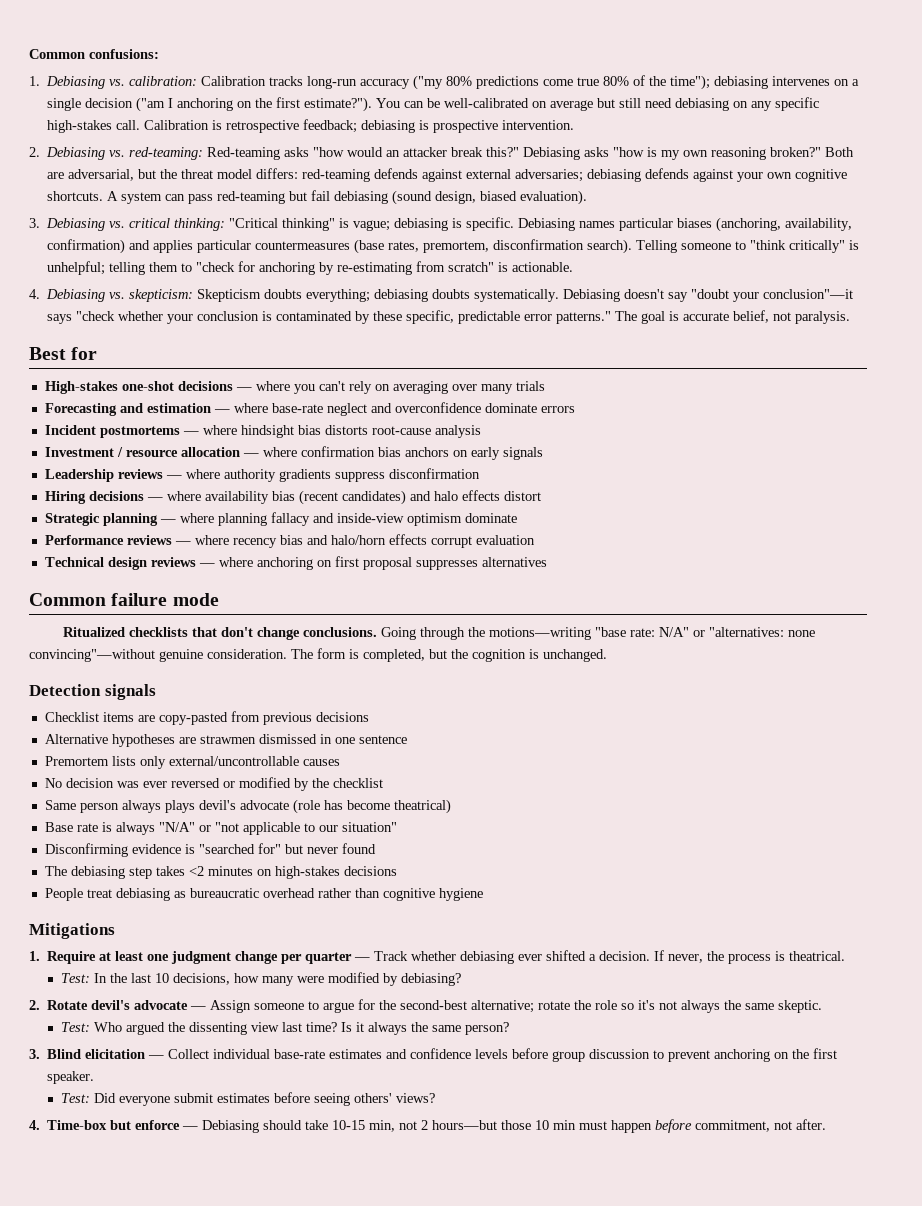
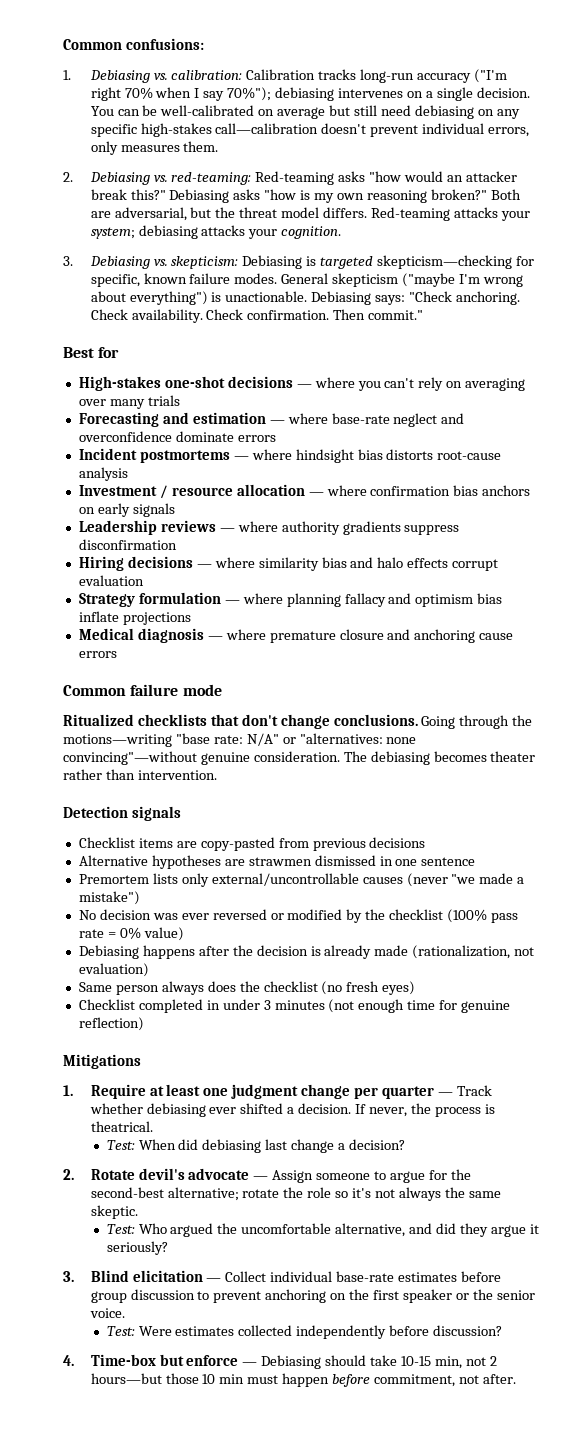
- 1. Debiasing vs. calibration: Calibration tracks long-run accuracy ("my 80% predictions come true 80% of the time"); debiasing intervenes on a single decision ("am I anchoring on the first estimate?").
+ 1. Debiasing vs. calibration: Calibration tracks long-run accuracy ("I'm right 70% when I say 70%"); debiasing intervenes on a single decision.
- You can be well-calibrated on average but still need debiasing on any specific high-stakes call. Calibration is retrospective feedback; debiasing is prospective intervention.
+ You can be well-calibrated on average but still need debiasing on any specific high-stakes call—calibration doesn't prevent individual errors, only measures them.
- Both are adversarial, but the threat model differs: red-teaming defends against external adversaries; debiasing defends against your own cognitive shortcuts. A system can pass red-teaming but fail debiasing (sound design, biased evaluation).
- 3. Debiasing vs. critical thinking: "Critical thinking" is vague; debiasing is specific. Debiasing names particular biases (anchoring, availability, confirmation) and applies particular countermeasures (base rates, premortem, disconfirmation search). Telling someone to "think critically" is unhelpful; telling them to "check for anchoring by re-estimating from scratch" is actionable.
- 4. Debiasing vs. skepticism: Skepticism doubts everything; debiasing doubts systematically. Debiasing doesn't say "doubt your conclusion"—it says "check whether your conclusion is contaminated by these specific, predictable error patterns." The goal is accurate belief, not paralysis.
+ Both are adversarial, but the threat model differs. Red-teaming attacks your system; debiasing attacks your cognition.
+ 3. Debiasing vs. skepticism: Debiasing is targeted skepticism—checking for specific, known failure modes. General skepticism ("maybe I'm wrong about everything") is unactionable. Debiasing says: "Check anchoring. Check availability. Check confirmation. Then commit."
- Hiring decisions — where availability bias (recent candidates) and halo effects distort
- Strategic planning — where planning fallacy and inside-view optimism dominate
- Performance reviews — where recency bias and halo/horn effects corrupt evaluation
- Technical design reviews — where anchoring on first proposal suppresses alternatives
+ Hiring decisions — where similarity bias and halo effects corrupt evaluation
+ Strategy formulation — where planning fallacy and optimism bias inflate projections
+ Medical diagnosis — where premature closure and anchoring cause errors
- The form is completed, but the cognition is unchanged.
+ The debiasing becomes theater rather than intervention.
- Premortem lists only external/uncontrollable causes
+ Premortem lists only external/uncontrollable causes (never "we made a mistake")
- No decision was ever reversed or modified by the checklist
- Same person always plays devil's advocate (role has become theatrical)
- Base rate is always "N/A" or "not applicable to our situation"
- Disconfirming evidence is "searched for" but never found
- The debiasing step takes <2 minutes on high-stakes decisions
- People treat debiasing as bureaucratic overhead rather than cognitive hygiene
+ No decision was ever reversed or modified by the checklist (100% pass rate = 0% value)
+ Debiasing happens after the decision is already made (rationalization, not evaluation)
+ Same person always does the checklist (no fresh eyes)
+ Checklist completed in under 3 minutes (not enough time for genuine reflection)
- Test: In the last 10 decisions, how many were modified by debiasing?
+ Test: When did debiasing last change a decision?
- Test: Who argued the dissenting view last time? Is it always the same person?
+ Test: Who argued the uncomfortable alternative, and did they argue it seriously?
- 3. Blind elicitation — Collect individual base-rate estimates and confidence levels before group discussion to prevent anchoring on the first speaker.
- Test: Did everyone submit estimates before seeing others' views?
+ 3. Blind elicitation — Collect individual base-rate estimates before group discussion to prevent anchoring on the first speaker or the senior voice.
+ Test: Were estimates collected independently before discussion?

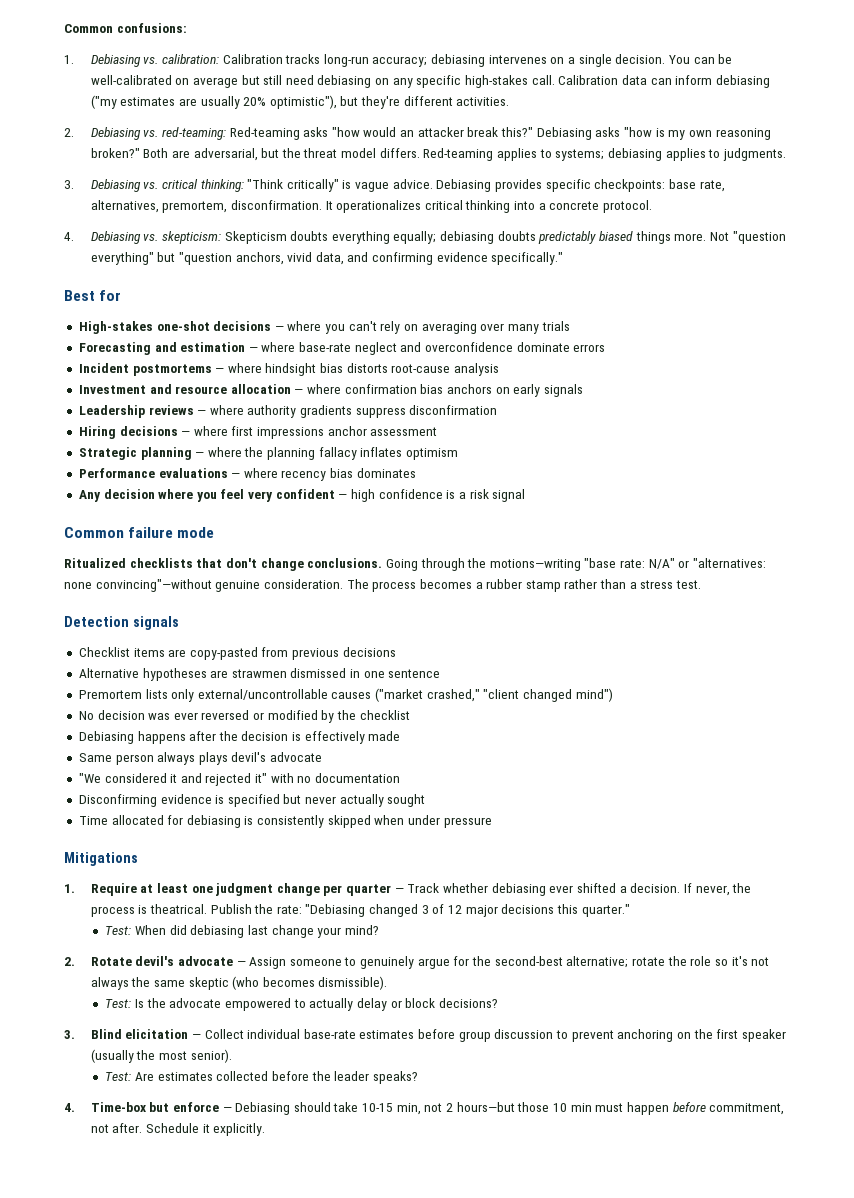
- 1. Debiasing vs. calibration: Calibration tracks long-run accuracy ("I'm right 70% when I say 70%"); debiasing intervenes on a single decision.
+ 1. Debiasing vs. calibration: Calibration tracks long-run accuracy; debiasing intervenes on a single decision.
- You can be well-calibrated on average but still need debiasing on any specific high-stakes call—calibration doesn't prevent individual errors, only measures them.
+ You can be well-calibrated on average but still need debiasing on any specific high-stakes call. Calibration data can inform debiasing ("my estimates are usually 20% optimistic"), but they're different activities.
- Red-teaming attacks your system; debiasing attacks your cognition.
- 3. Debiasing vs. skepticism: Debiasing is targeted skepticism—checking for specific, known failure modes. General skepticism ("maybe I'm wrong about everything") is unactionable. Debiasing says: "Check anchoring. Check availability. Check confirmation. Then commit."
+ Red-teaming applies to systems; debiasing applies to judgments.
+ 3. Debiasing vs. critical thinking: "Think critically" is vague advice. Debiasing provides specific checkpoints: base rate, alternatives, premortem, disconfirmation. It operationalizes critical thinking into a concrete protocol.
+ 4. Debiasing vs. skepticism: Skepticism doubts everything equally; debiasing doubts predictably biased things more. Not "question everything" but "question anchors, vivid data, and confirming evidence specifically."
- Investment / resource allocation — where confirmation bias anchors on early signals
+ Investment and resource allocation — where confirmation bias anchors on early signals
- Hiring decisions — where similarity bias and halo effects corrupt evaluation
- Strategy formulation — where planning fallacy and optimism bias inflate projections
- Medical diagnosis — where premature closure and anchoring cause errors
+ Hiring decisions — where first impressions anchor assessment
+ Strategic planning — where the planning fallacy inflates optimism
+ Performance evaluations — where recency bias dominates
+ Any decision where you feel very confident — high confidence is a risk signal
- The debiasing becomes theater rather than intervention.
+ The process becomes a rubber stamp rather than a stress test.
- Premortem lists only external/uncontrollable causes (never "we made a mistake")
+ Premortem lists only external/uncontrollable causes ("market crashed," "client changed mind")
- No decision was ever reversed or modified by the checklist (100% pass rate = 0% value)
+ No decision was ever reversed or modified by the checklist
- Debiasing happens after the decision is already made (rationalization, not evaluation)
+ Debiasing happens after the decision is effectively made
- Same person always does the checklist (no fresh eyes)
- Checklist completed in under 3 minutes (not enough time for genuine reflection)
+ Same person always plays devil's advocate
+ "We considered it and rejected it" with no documentation
+ Disconfirming evidence is specified but never actually sought
+ Time allocated for debiasing is consistently skipped when under pressure
+ Publish the rate: "Debiasing changed 3 of 12 major decisions this quarter."
- Test: When did debiasing last change a decision?
+ Test: When did debiasing last change your mind?
- 2. Rotate devil's advocate — Assign someone to argue for the second-best alternative; rotate the role so it's not always the same skeptic.
- Test: Who argued the uncomfortable alternative, and did they argue it seriously?
+ 2. Rotate devil's advocate — Assign someone to genuinely argue for the second-best alternative; rotate the role so it's not always the same skeptic (who becomes dismissible).
+ Test: Is the advocate empowered to actually delay or block decisions?
- 3. Blind elicitation — Collect individual base-rate estimates before group discussion to prevent anchoring on the first speaker or the senior voice.
- Test: Were estimates collected independently before discussion?
+ 3. Blind elicitation — Collect individual base-rate estimates before group discussion to prevent anchoring on the first speaker (usually the most senior).
+ Test: Are estimates collected before the leader speaks?
+ Schedule it explicitly.

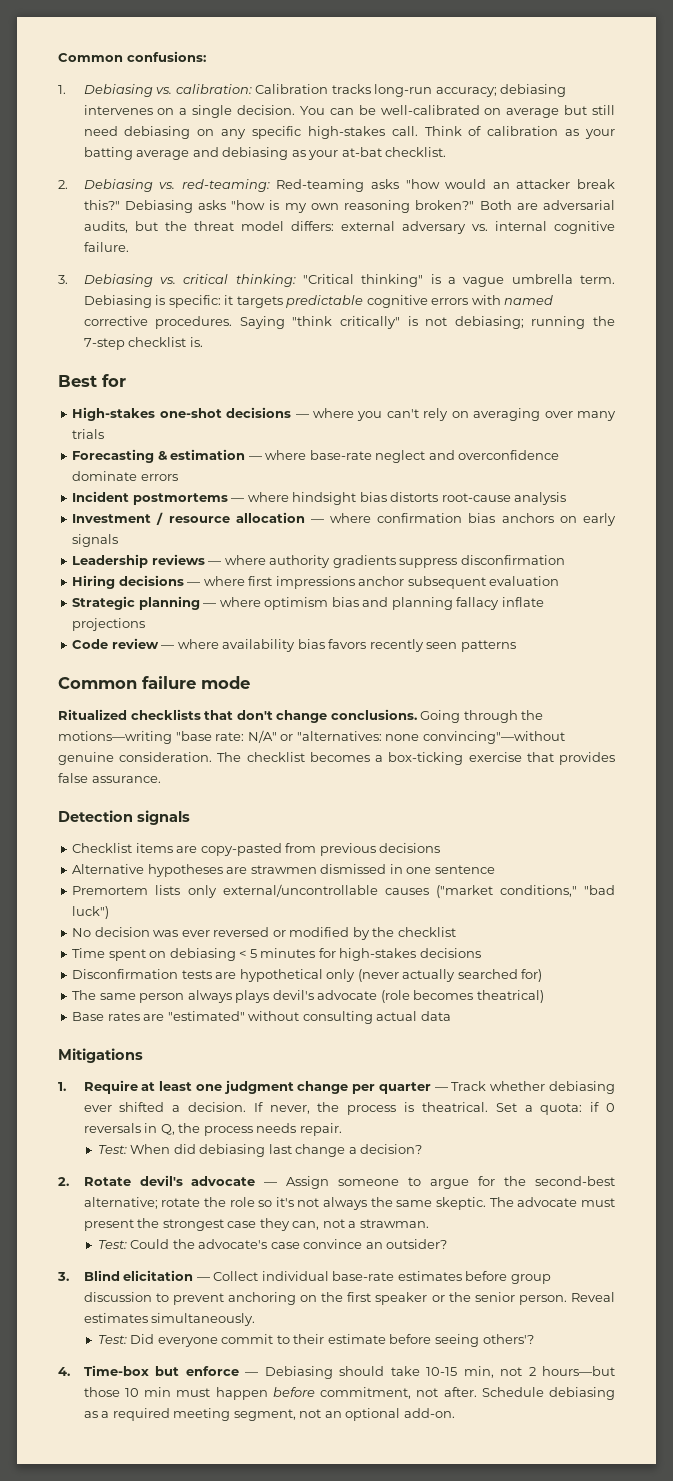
- Calibration data can inform debiasing ("my estimates are usually 20% optimistic"), but they're different activities.
+ Think of calibration as your batting average and debiasing as your at-bat checklist.
- Both are adversarial, but the threat model differs. Red-teaming applies to systems; debiasing applies to judgments.
+ Both are adversarial audits, but the threat model differs: external adversary vs. internal cognitive failure.
- 3. Debiasing vs. critical thinking: "Think critically" is vague advice. Debiasing provides specific checkpoints: base rate, alternatives, premortem, disconfirmation. It operationalizes critical thinking into a concrete protocol.
- 4. Debiasing vs. skepticism: Skepticism doubts everything equally; debiasing doubts predictably biased things more. Not "question everything" but "question anchors, vivid data, and confirming evidence specifically."
+ 3. Debiasing vs. critical thinking: "Critical thinking" is a vague umbrella term. Debiasing is specific: it targets predictable cognitive errors with named corrective procedures. Saying "think critically" is not debiasing; running the 7-step checklist is.
- Forecasting and estimation — where base-rate neglect and overconfidence dominate errors
+ Forecasting & estimation — where base-rate neglect and overconfidence dominate errors
- Investment and resource allocation — where confirmation bias anchors on early signals
+ Investment / resource allocation — where confirmation bias anchors on early signals
- Hiring decisions — where first impressions anchor assessment
+ Hiring decisions — where first impressions anchor subsequent evaluation
- Strategic planning — where the planning fallacy inflates optimism
- Performance evaluations — where recency bias dominates
- Any decision where you feel very confident — high confidence is a risk signal
+ Strategic planning — where optimism bias and planning fallacy inflate projections
+ Code review — where availability bias favors recently seen patterns
- The process becomes a rubber stamp rather than a stress test.
+ The checklist becomes a box-ticking exercise that provides false assurance.
- Premortem lists only external/uncontrollable causes ("market crashed," "client changed mind")
+ Premortem lists only external/uncontrollable causes ("market conditions," "bad luck")
- Debiasing happens after the decision is effectively made
- Same person always plays devil's advocate
- "We considered it and rejected it" with no documentation
- Disconfirming evidence is specified but never actually sought
- Time allocated for debiasing is consistently skipped when under pressure
+ Time spent on debiasing < 5 minutes for high-stakes decisions
+ Disconfirmation tests are hypothetical only (never actually searched for)
+ The same person always plays devil's advocate (role becomes theatrical)
+ Base rates are "estimated" without consulting actual data
- Publish the rate: "Debiasing changed 3 of 12 major decisions this quarter."
+ Set a quota: if 0 reversals in Q, the process needs repair.
- Test: When did debiasing last change your mind?
+ Test: When did debiasing last change a decision?
- 2. Rotate devil's advocate — Assign someone to genuinely argue for the second-best alternative; rotate the role so it's not always the same skeptic (who becomes dismissible).
- Test: Is the advocate empowered to actually delay or block decisions?
+ 2. Rotate devil's advocate — Assign someone to argue for the second-best alternative; rotate the role so it's not always the same skeptic. The advocate must present the strongest case they can, not a strawman.
+ Test: Could the advocate's case convince an outsider?
- 3. Blind elicitation — Collect individual base-rate estimates before group discussion to prevent anchoring on the first speaker (usually the most senior).
- Test: Are estimates collected before the leader speaks?
+ 3. Blind elicitation — Collect individual base-rate estimates before group discussion to prevent anchoring on the first speaker or the senior person. Reveal estimates simultaneously.
+ Test: Did everyone commit to their estimate before seeing others'?
- Schedule it explicitly.
+ Schedule debiasing as a required meeting segment, not an optional add-on.

